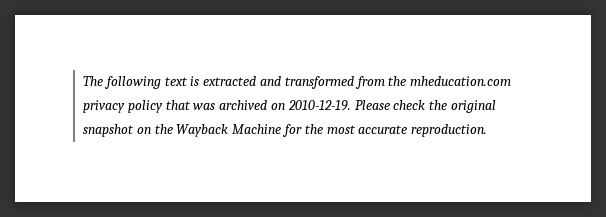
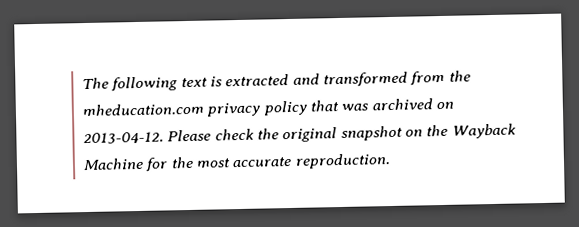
- The following text is extracted and transformed from the mheducation.com privacy policy that was archived on 2010-12-19.
+ The following text is extracted and transformed from the mheducation.com privacy policy that was archived on 2013-04-12.

